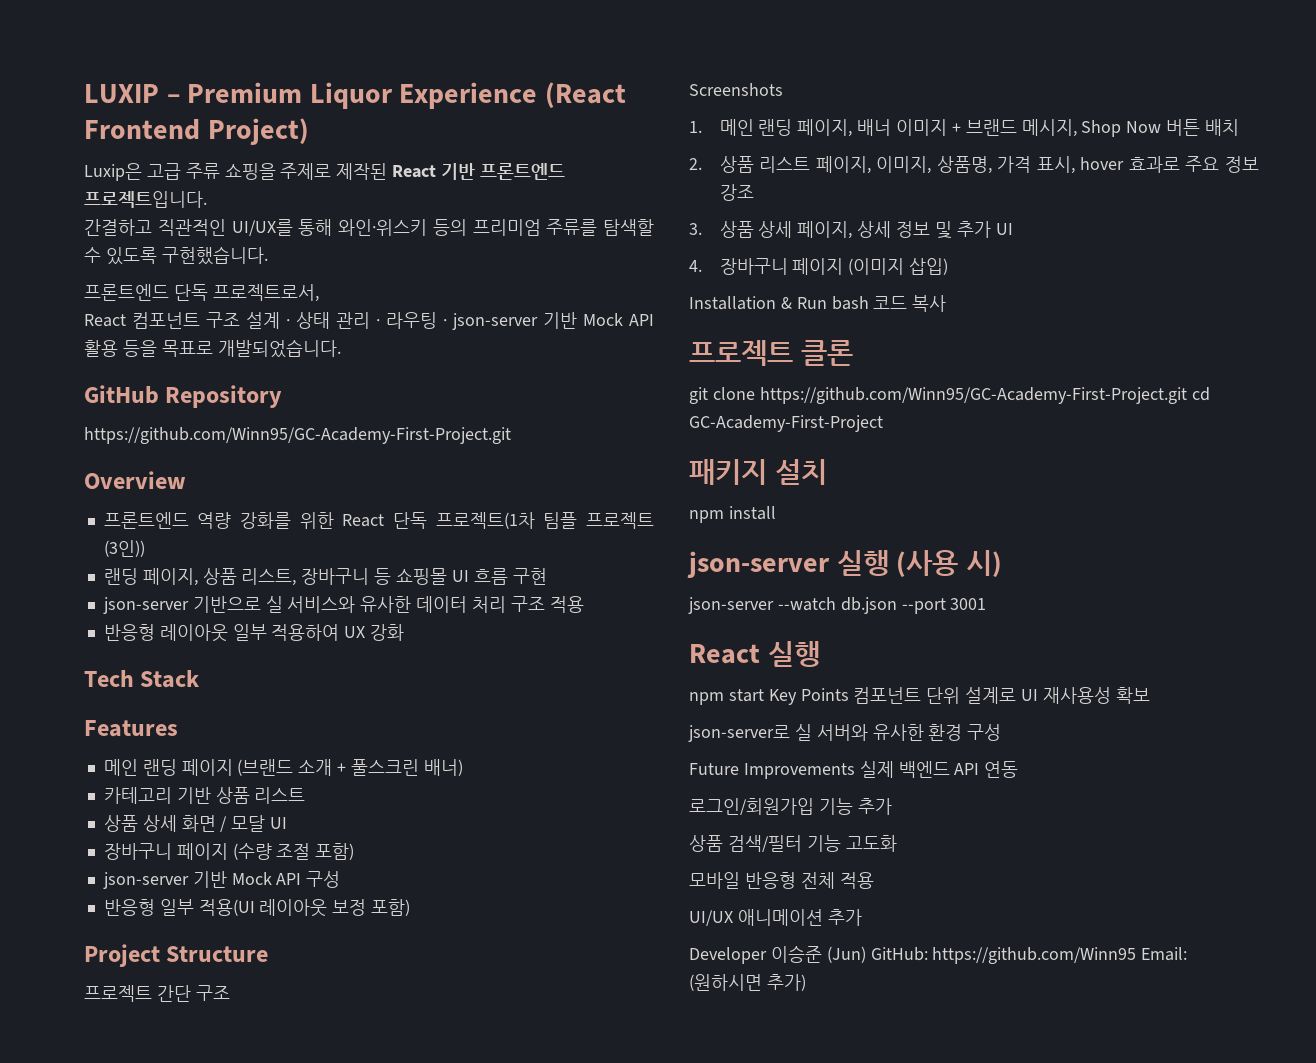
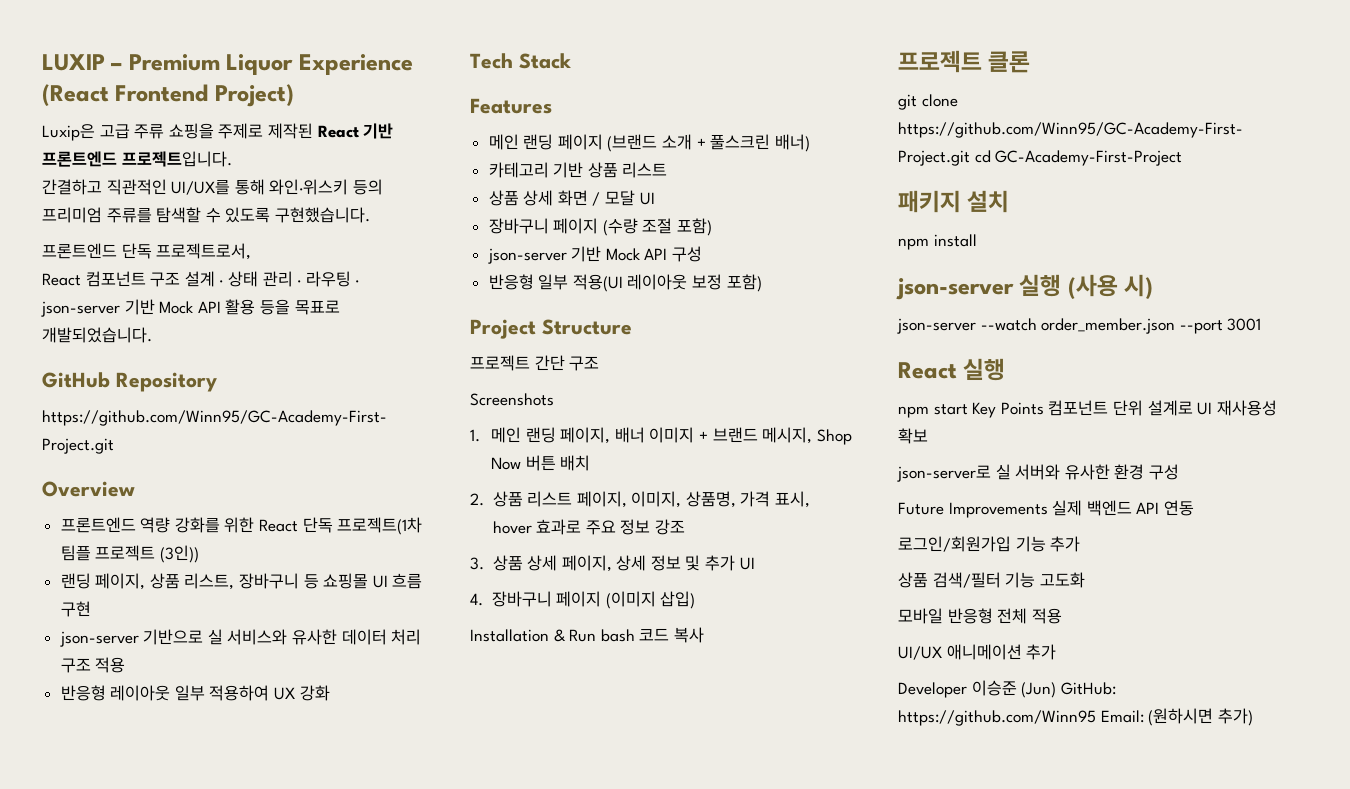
- json-server --watch db.json --port 3001
+ json-server --watch order_member.json --port 3001

